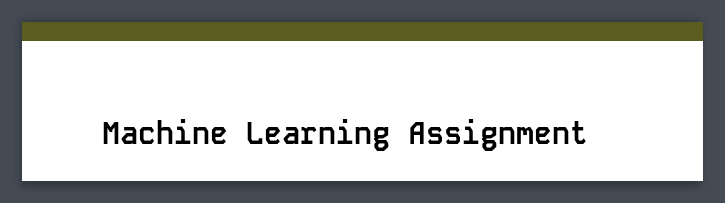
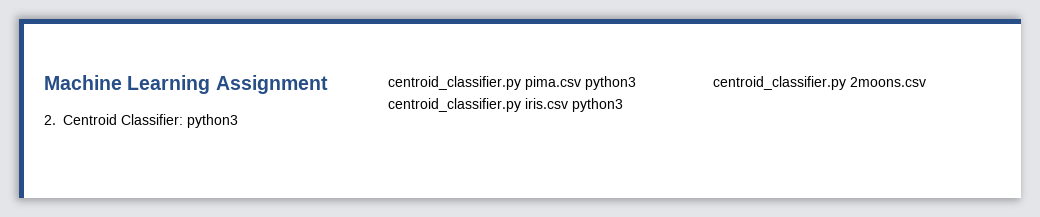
+ 2. Centroid Classifier: python3 centroid_classifier.py pima.csv python3 centroid_classifier.py iris.csv python3 centroid_classifier.py 2moons.csv

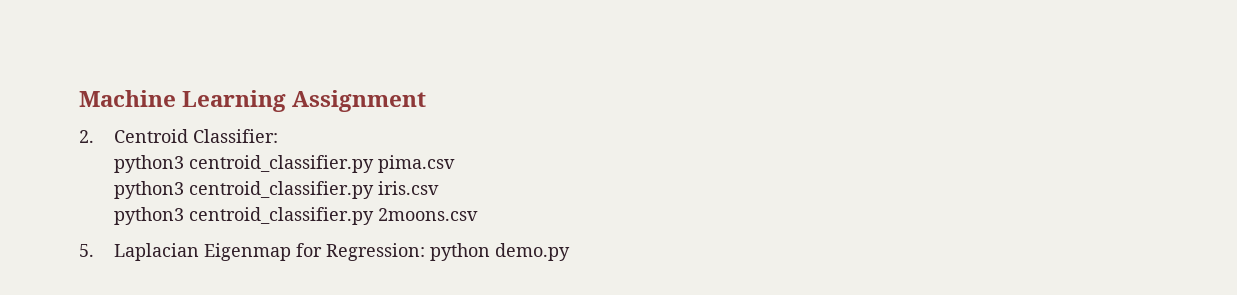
- 2. Centroid Classifier: python3 centroid_classifier.py pima.csv python3 centroid_classifier.py iris.csv python3 centroid_classifier.py 2moons.csv
+ 2. Centroid Classifier:
+ python3 centroid_classifier.py pima.csv
+ python3 centroid_classifier.py iris.csv
+ python3 centroid_classifier.py 2moons.csv
+ 5. Laplacian Eigenmap for Regression: python demo.py

